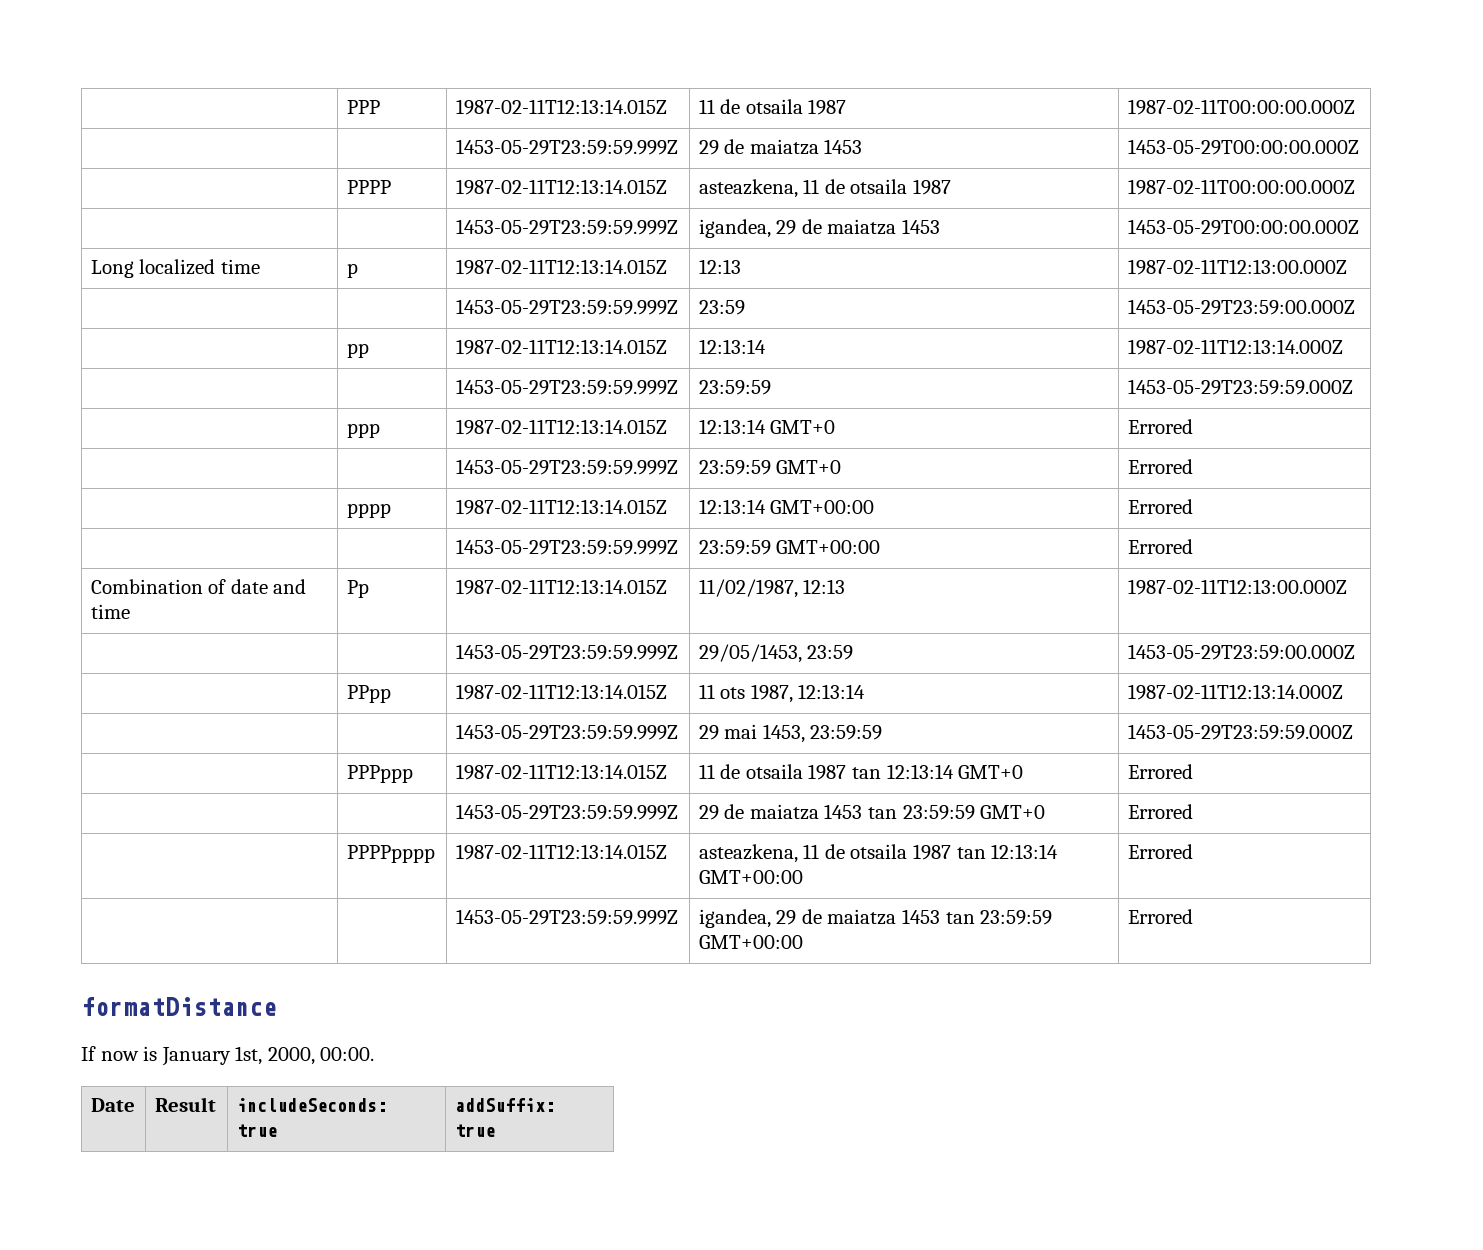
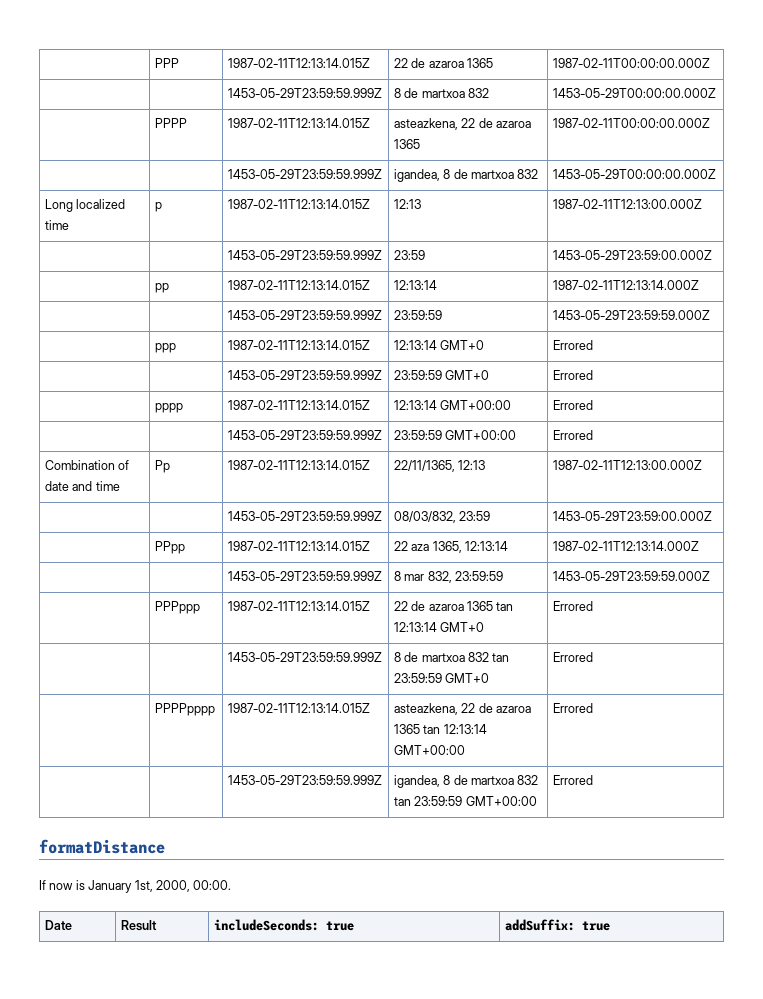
- | PPP | 1987-02-11T12:13:14.015Z | 11 de otsaila 1987 | 1987-02-11T00:00:00.000Z
- | | 1453-05-29T23:59:59.999Z | 29 de maiatza 1453 | 1453-05-29T00:00:00.000Z
+ | PPP | 1987-02-11T12:13:14.015Z | 22 de azaroa 1365 | 1987-02-11T00:00:00.000Z
+ | | 1453-05-29T23:59:59.999Z | 8 de martxoa 832 | 1453-05-29T00:00:00.000Z
- | PPPP | 1987-02-11T12:13:14.015Z | asteazkena, 11 de otsaila 1987 | 1987-02-11T00:00:00.000Z
+ | PPPP | 1987-02-11T12:13:14.015Z | asteazkena, 22 de azaroa 1365 | 1987-02-11T00:00:00.000Z
- | | 1453-05-29T23:59:59.999Z | igandea, 29 de maiatza 1453 | 1453-05-29T00:00:00.000Z
+ | | 1453-05-29T23:59:59.999Z | igandea, 8 de martxoa 832 | 1453-05-29T00:00:00.000Z
- Combination of date and time | Pp | 1987-02-11T12:13:14.015Z | 11/02/1987, 12:13 | 1987-02-11T12:13:00.000Z
- | | 1453-05-29T23:59:59.999Z | 29/05/1453, 23:59 | 1453-05-29T23:59:00.000Z
+ Combination of date and time | Pp | 1987-02-11T12:13:14.015Z | 22/11/1365, 12:13 | 1987-02-11T12:13:00.000Z
+ | | 1453-05-29T23:59:59.999Z | 08/03/832, 23:59 | 1453-05-29T23:59:00.000Z
- | PPpp | 1987-02-11T12:13:14.015Z | 11 ots 1987, 12:13:14 | 1987-02-11T12:13:14.000Z
- | | 1453-05-29T23:59:59.999Z | 29 mai 1453, 23:59:59 | 1453-05-29T23:59:59.000Z
+ | PPpp | 1987-02-11T12:13:14.015Z | 22 aza 1365, 12:13:14 | 1987-02-11T12:13:14.000Z
+ | | 1453-05-29T23:59:59.999Z | 8 mar 832, 23:59:59 | 1453-05-29T23:59:59.000Z
- | PPPppp | 1987-02-11T12:13:14.015Z | 11 de otsaila 1987 tan 12:13:14 GMT+0 | Errored
+ | PPPppp | 1987-02-11T12:13:14.015Z | 22 de azaroa 1365 tan 12:13:14 GMT+0 | Errored
- | | 1453-05-29T23:59:59.999Z | 29 de maiatza 1453 tan 23:59:59 GMT+0 | Errored
+ | | 1453-05-29T23:59:59.999Z | 8 de martxoa 832 tan 23:59:59 GMT+0 | Errored
- | PPPPpppp | 1987-02-11T12:13:14.015Z | asteazkena, 11 de otsaila 1987 tan 12:13:14 GMT+00:00 | Errored
+ | PPPPpppp | 1987-02-11T12:13:14.015Z | asteazkena, 22 de azaroa 1365 tan 12:13:14 GMT+00:00 | Errored
- | | 1453-05-29T23:59:59.999Z | igandea, 29 de maiatza 1453 tan 23:59:59 GMT+00:00 | Errored
+ | | 1453-05-29T23:59:59.999Z | igandea, 8 de martxoa 832 tan 23:59:59 GMT+00:00 | Errored

